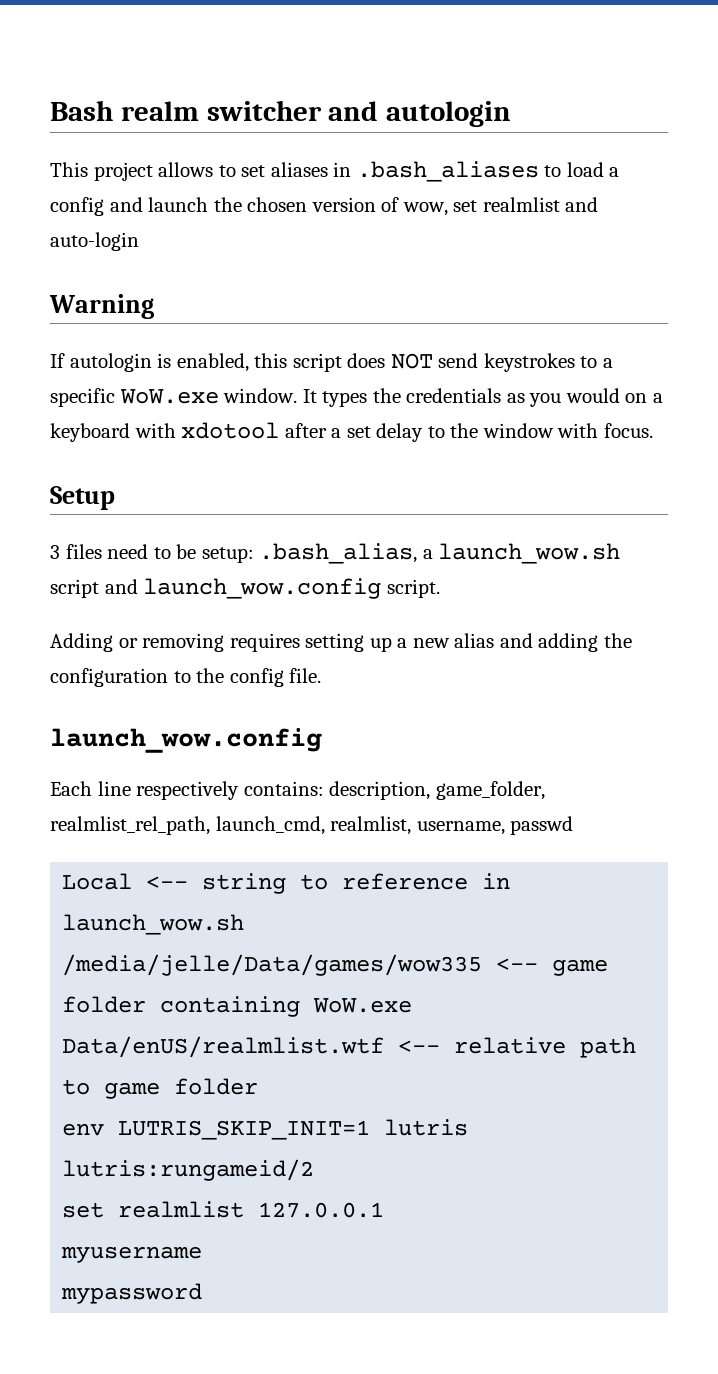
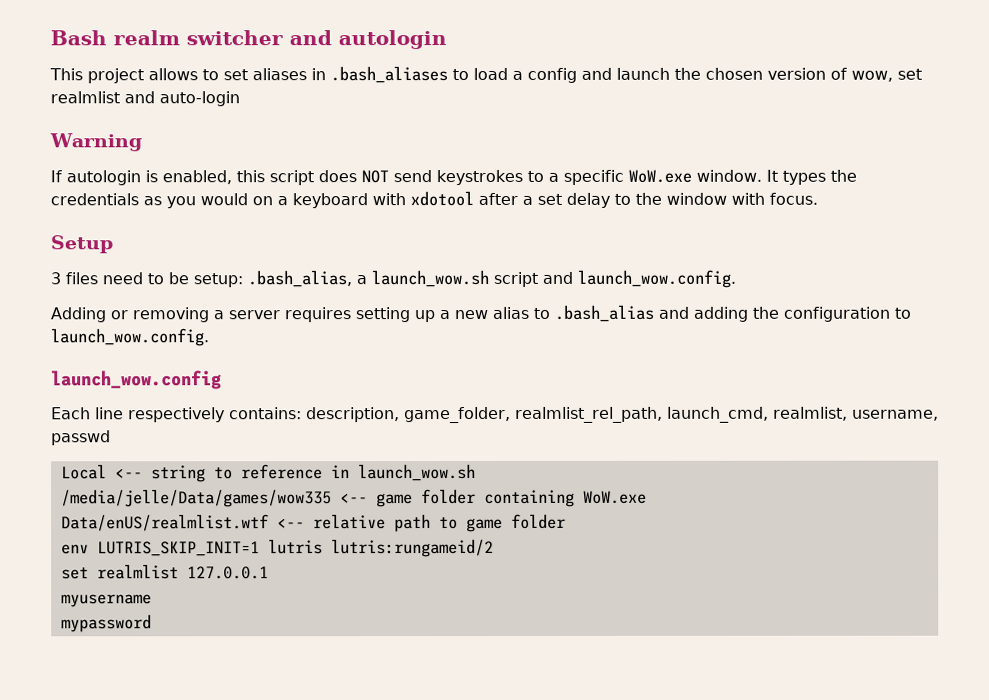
- 3 files need to be setup: .bash_alias, a launch_wow.sh script and launch_wow.config script.
+ 3 files need to be setup: .bash_alias, a launch_wow.sh script and launch_wow.config.
- Adding or removing requires setting up a new alias and adding the configuration to the config file.
+ Adding or removing a server requires setting up a new alias to .bash_alias and adding the configuration to launch_wow.config.

